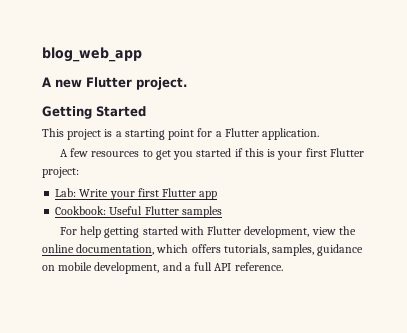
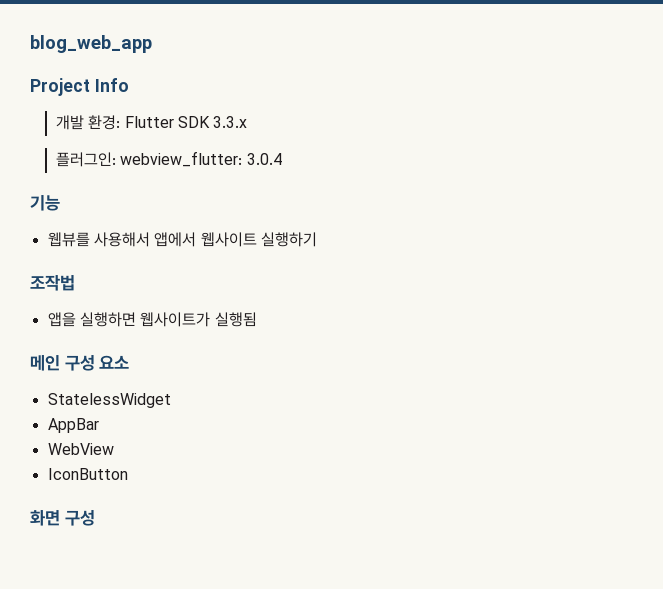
- A new Flutter project.
- Getting Started
- This project is a starting point for a Flutter application.
- A few resources to get you started if this is your first Flutter project:
- Lab: Write your first Flutter app
- Cookbook: Useful Flutter samples
- For help getting started with Flutter development, view the online documentation, which offers tutorials, samples, guidance on mobile development, and a full API reference.
+ Project Info
+ 개발 환경: Flutter SDK 3.3.x
+ 플러그인: webview_flutter: 3.0.4
+ 기능
+ 웹뷰를 사용해서 앱에서 웹사이트 실행하기
+ 조작법
+ 앱을 실행하면 웹사이트가 실행됨
+ 메인 구성 요소
+ StatelessWidget
+ AppBar
+ WebView
+ IconButton
+ 화면 구성

